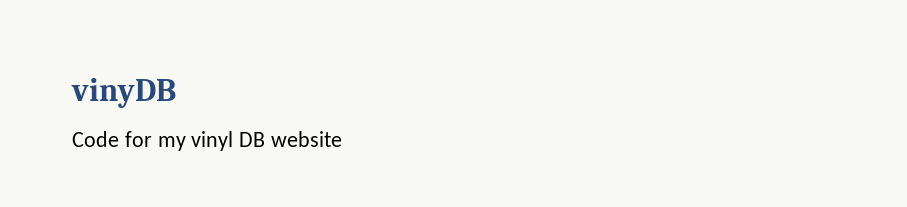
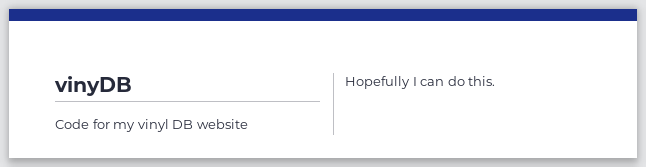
+ Hopefully I can do this.

